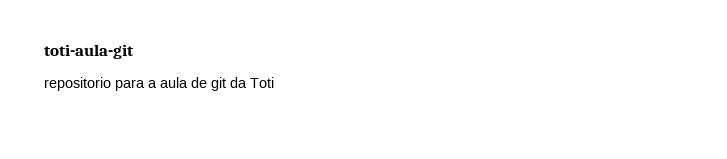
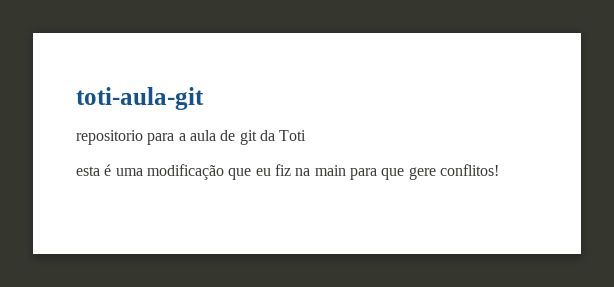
+ esta é uma modificação que eu fiz na main para que gere conflitos!

